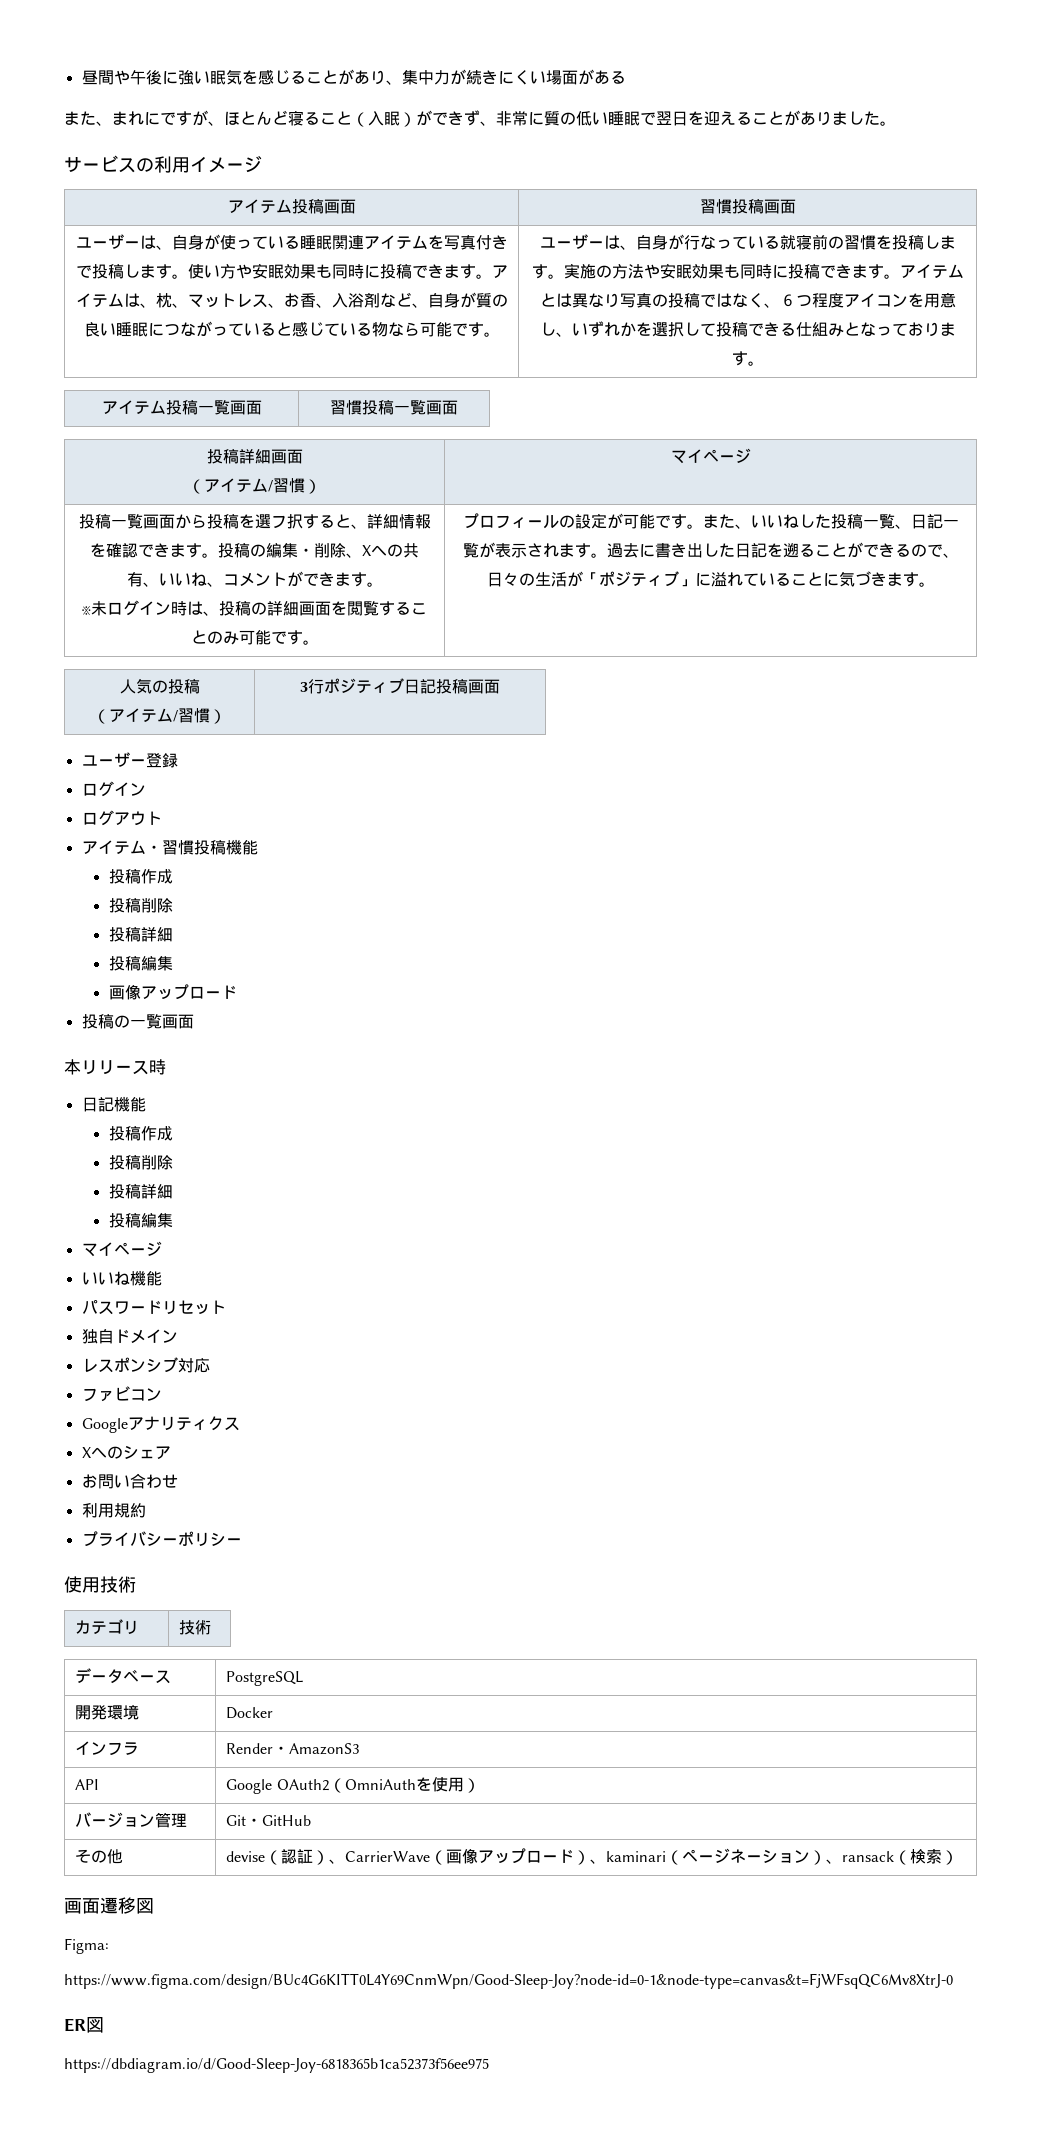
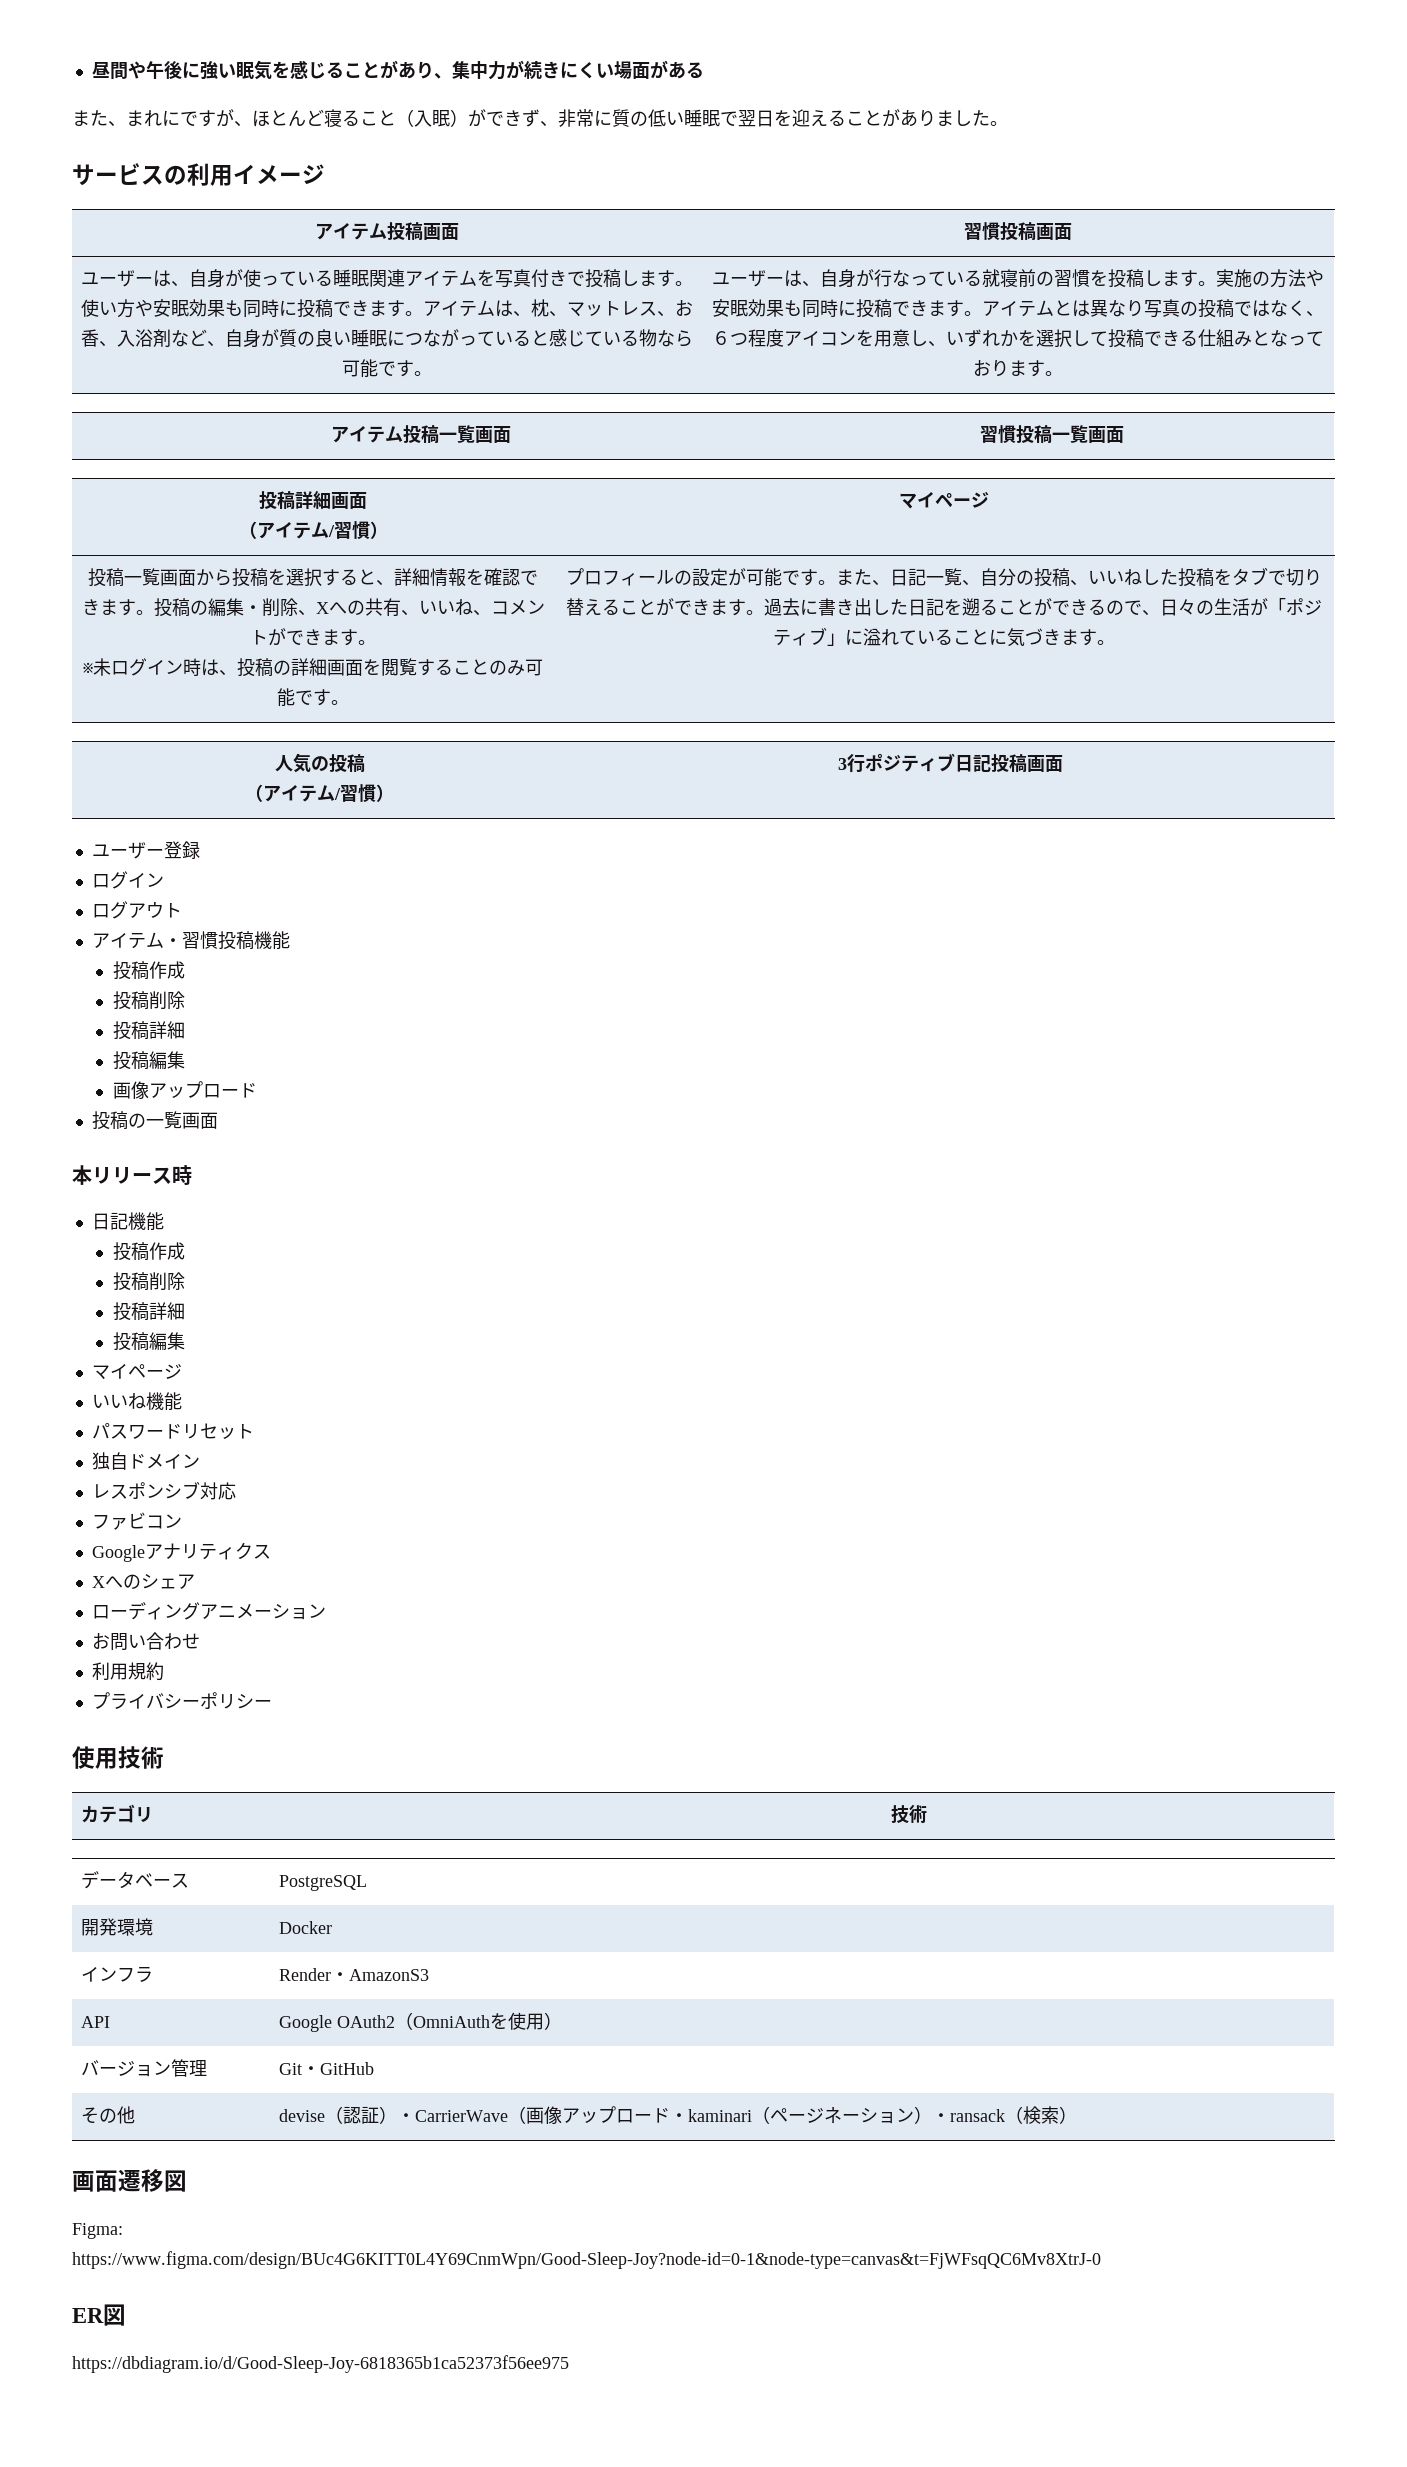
- 投稿一覧画面から投稿を選フ択すると、詳細情報を確認できます。
+ 投稿一覧画面から投稿を選択すると、詳細情報を確認できます。
- また、いいねした投稿一覧、日記一覧が表示されます。
+ また、日記一覧、自分の投稿、いいねした投稿をタブで切り替えることができます。
+ ローディングアニメーション
- その他 | devise（認証）、CarrierWave（画像アップロード）、kaminari（ページネーション）、ransack（検索）
+ その他 | devise（認証）・CarrierWave（画像アップロード・kaminari（ページネーション）・ransack（検索）

